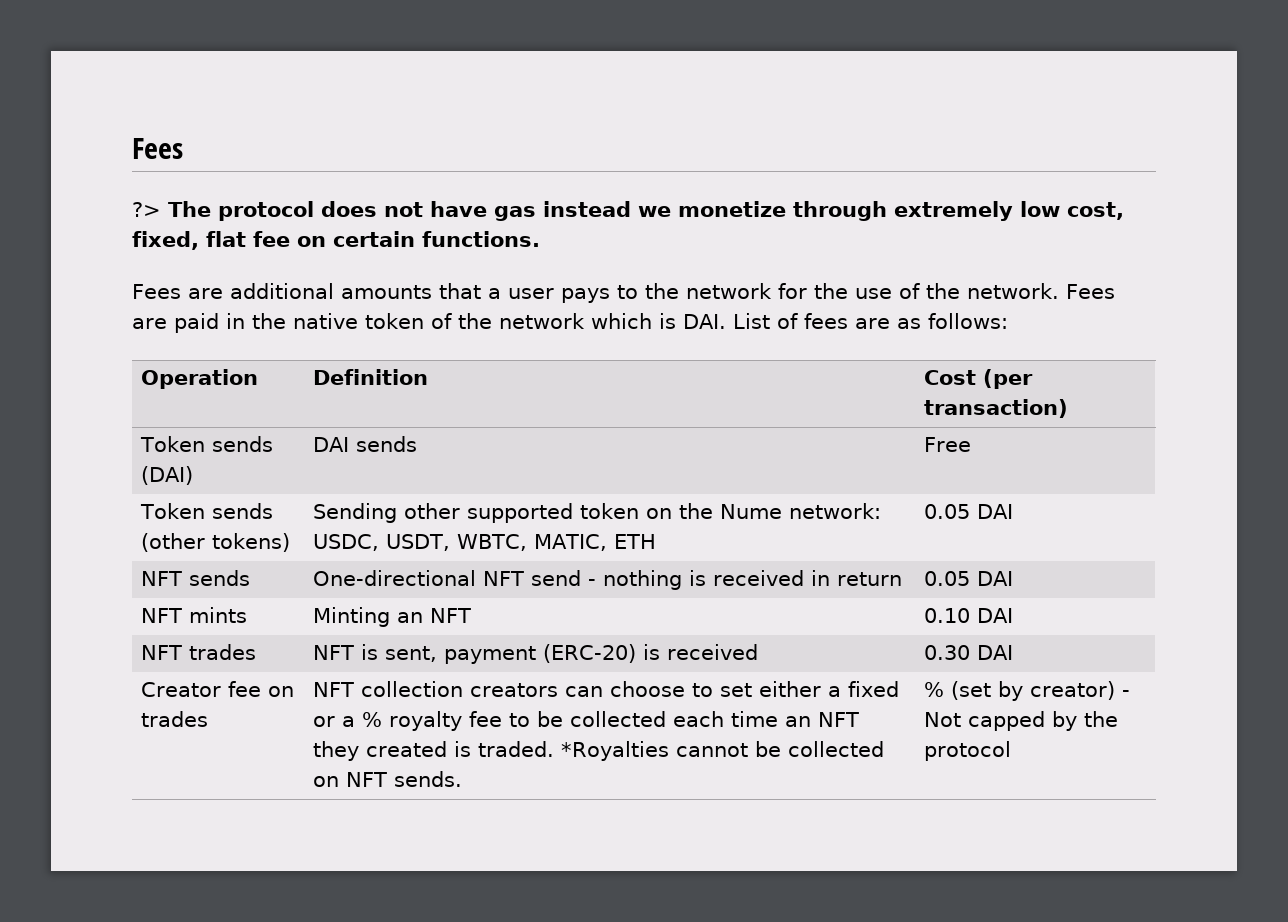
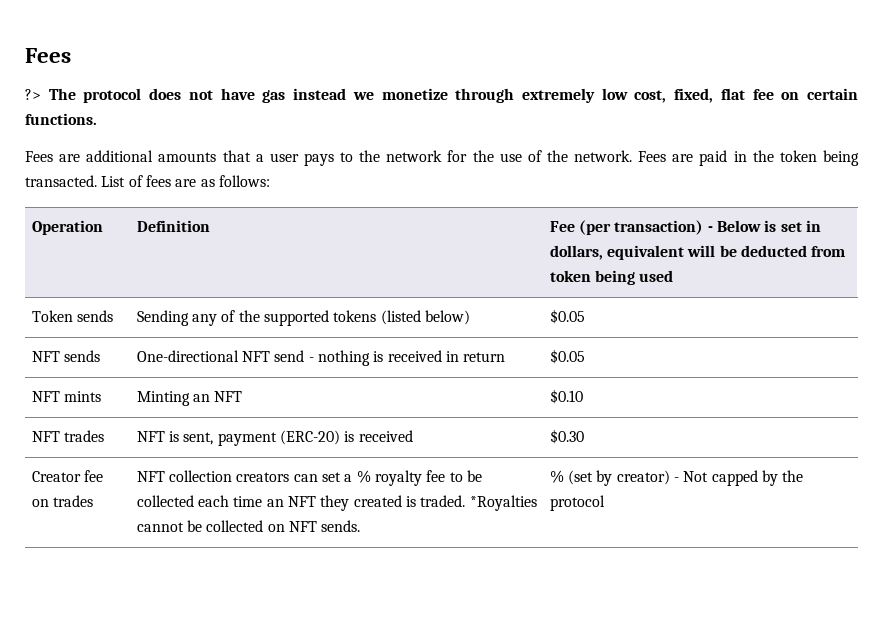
- Fees are paid in the native token of the network which is DAI. List of fees are as follows:
+ Fees are paid in the token being transacted. List of fees are as follows:
- Operation | Definition | Cost (per transaction)
- Token sends (DAI) | DAI sends | Free
- Token sends (other tokens) | Sending other supported token on the Nume network: USDC, USDT, WBTC, MATIC, ETH | 0.05 DAI
+ Operation | Definition | Fee (per transaction) - Below is set in dollars, equivalent will be deducted from token being used
+ Token sends | Sending any of the supported tokens (listed below) | $0.05
- NFT sends | One-directional NFT send - nothing is received in return | 0.05 DAI
+ NFT sends | One-directional NFT send - nothing is received in return | $0.05
- NFT mints | Minting an NFT | 0.10 DAI
+ NFT mints | Minting an NFT | $0.10
- NFT trades | NFT is sent, payment (ERC-20) is received | 0.30 DAI
+ NFT trades | NFT is sent, payment (ERC-20) is received | $0.30
- NFT collection creators can choose to set either a fixed or a % royalty fee to be collected each time an NFT they created is traded.
+ NFT collection creators can set a % royalty fee to be collected each time an NFT they created is traded.

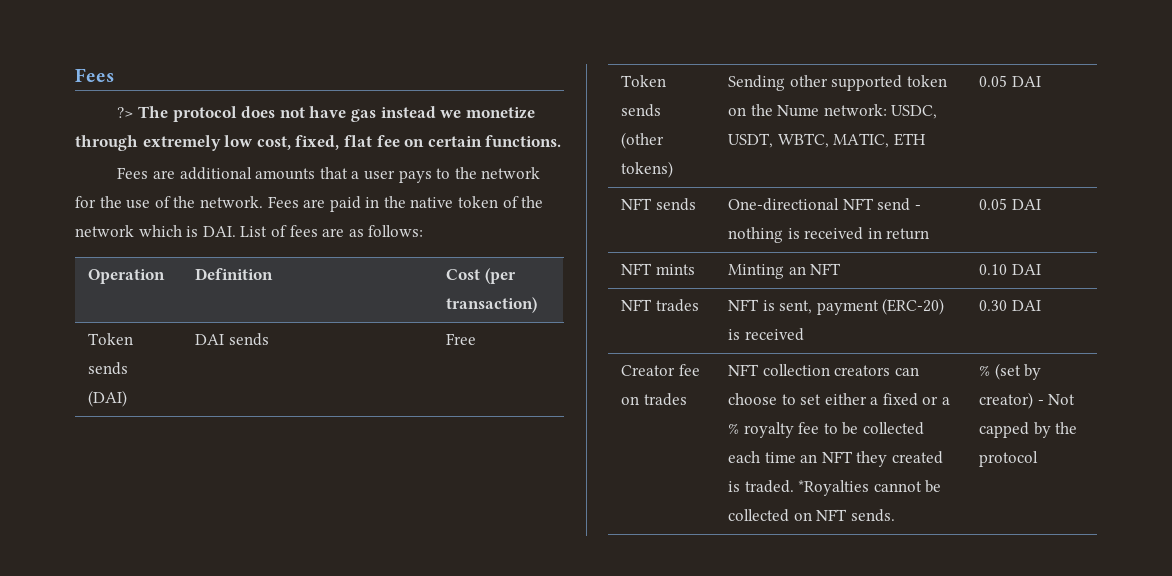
- Fees are paid in the token being transacted. List of fees are as follows:
+ Fees are paid in the native token of the network which is DAI. List of fees are as follows:
- Operation | Definition | Fee (per transaction) - Below is set in dollars, equivalent will be deducted from token being used
- Token sends | Sending any of the supported tokens (listed below) | $0.05
+ Operation | Definition | Cost (per transaction)
+ Token sends (DAI) | DAI sends | Free
+ Token sends (other tokens) | Sending other supported token on the Nume network: USDC, USDT, WBTC, MATIC, ETH | 0.05 DAI
- NFT sends | One-directional NFT send - nothing is received in return | $0.05
+ NFT sends | One-directional NFT send - nothing is received in return | 0.05 DAI
- NFT mints | Minting an NFT | $0.10
+ NFT mints | Minting an NFT | 0.10 DAI
- NFT trades | NFT is sent, payment (ERC-20) is received | $0.30
+ NFT trades | NFT is sent, payment (ERC-20) is received | 0.30 DAI
- NFT collection creators can set a % royalty fee to be collected each time an NFT they created is traded.
+ NFT collection creators can choose to set either a fixed or a % royalty fee to be collected each time an NFT they created is traded.

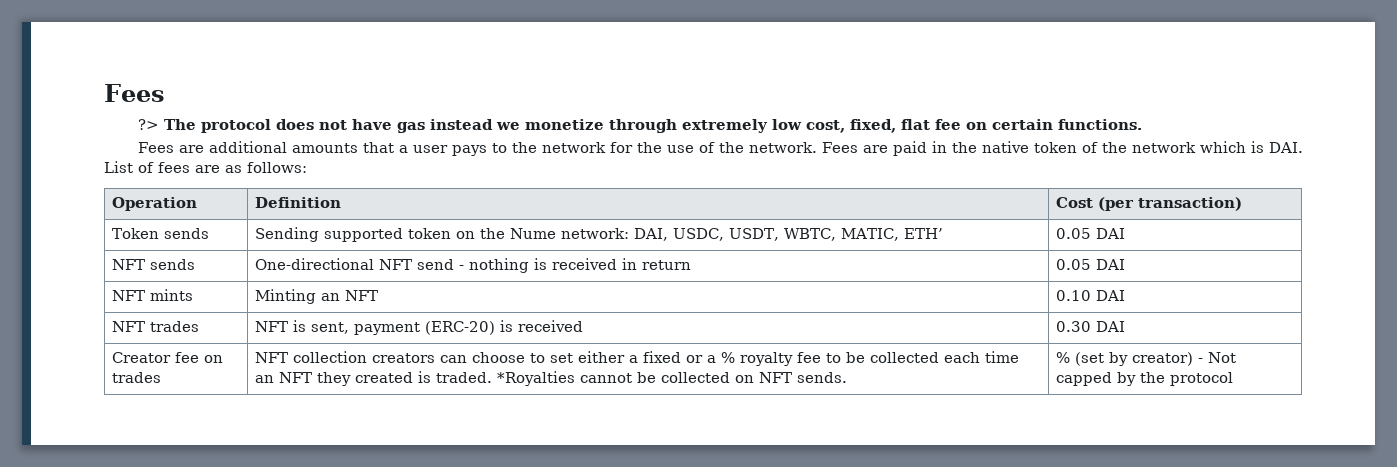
- Token sends (DAI) | DAI sends | Free
- Token sends (other tokens) | Sending other supported token on the Nume network: USDC, USDT, WBTC, MATIC, ETH | 0.05 DAI
+ Token sends | Sending supported token on the Nume network: DAI, USDC, USDT, WBTC, MATIC, ETH’ | 0.05 DAI

